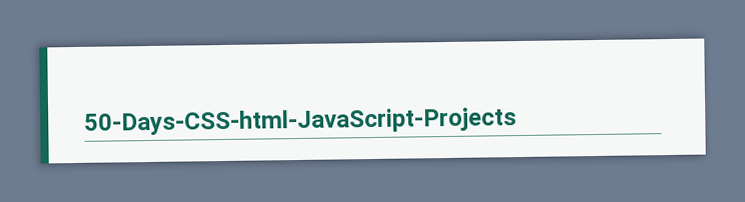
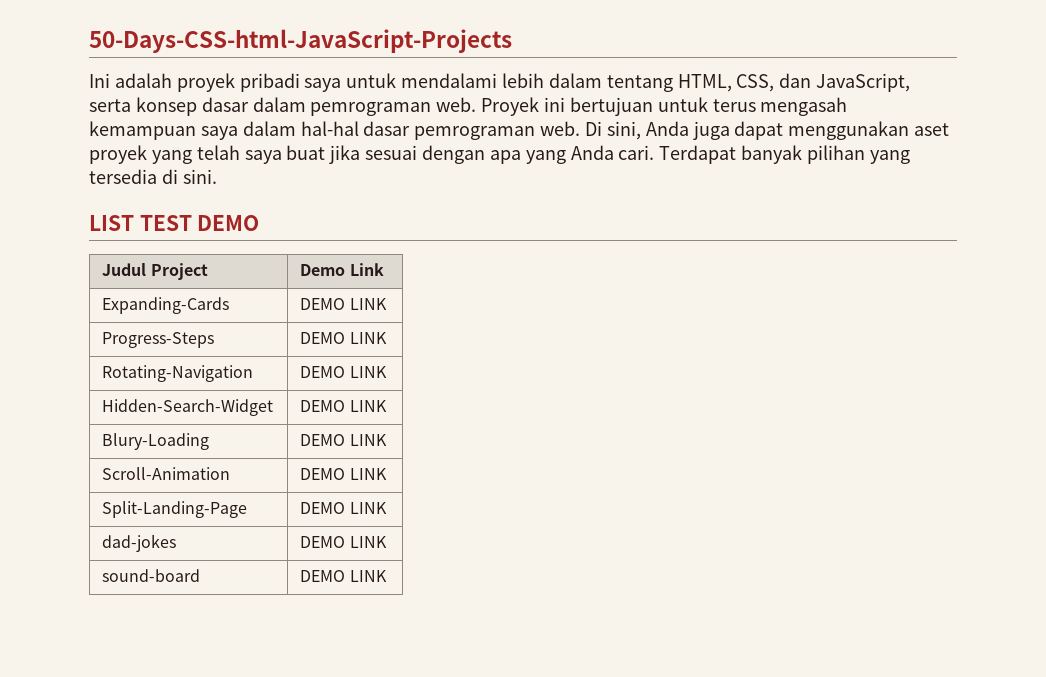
+ Ini adalah proyek pribadi saya untuk mendalami lebih dalam tentang HTML, CSS, dan JavaScript, serta konsep dasar dalam pemrograman web. Proyek ini bertujuan untuk terus mengasah kemampuan saya dalam hal-hal dasar pemrograman web. Di sini, Anda juga dapat menggunakan aset proyek yang telah saya buat jika sesuai dengan apa yang Anda cari. Terdapat banyak pilihan yang tersedia di sini.
+ LIST TEST DEMO
+ Judul Project | Demo Link
+ Expanding-Cards | DEMO LINK
+ Progress-Steps | DEMO LINK
+ Rotating-Navigation | DEMO LINK
+ Hidden-Search-Widget | DEMO LINK
+ Blury-Loading | DEMO LINK
+ Scroll-Animation | DEMO LINK
+ Split-Landing-Page | DEMO LINK
+ dad-jokes | DEMO LINK
+ sound-board | DEMO LINK

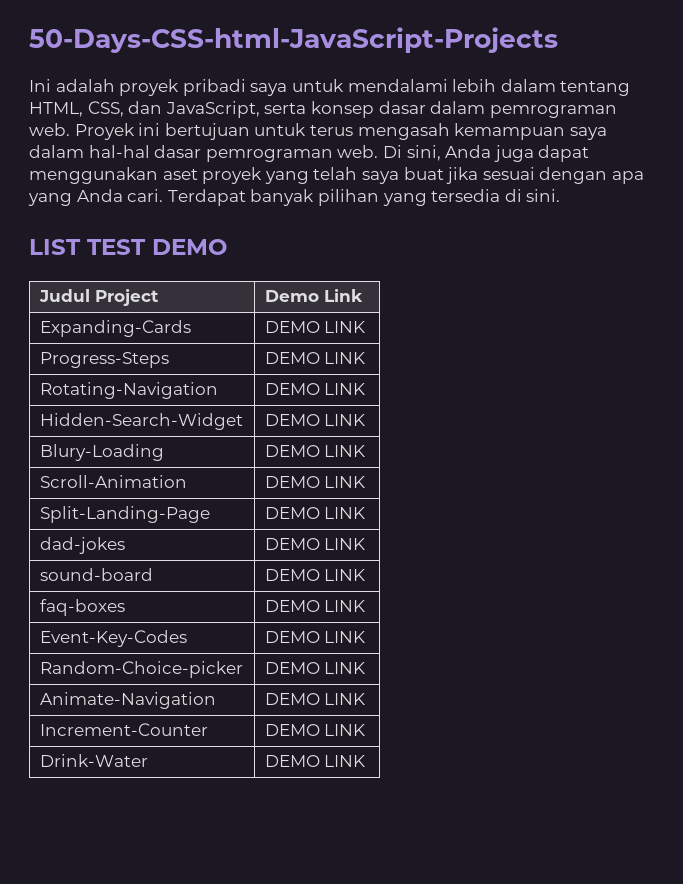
+ faq-boxes | DEMO LINK
+ Event-Key-Codes | DEMO LINK
+ Random-Choice-picker | DEMO LINK
+ Animate-Navigation | DEMO LINK
+ Increment-Counter | DEMO LINK
+ Drink-Water | DEMO LINK

